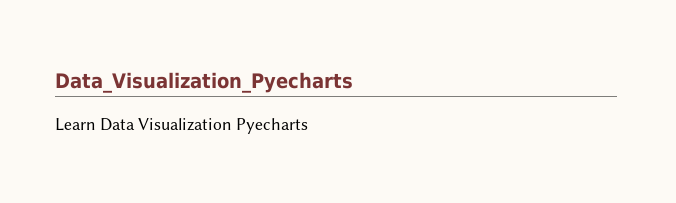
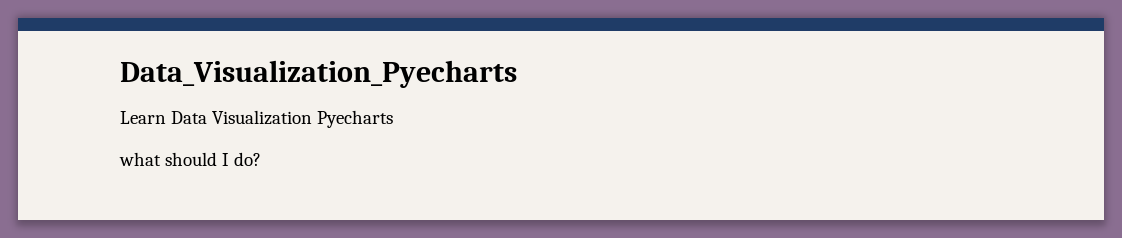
+ what should I do?

